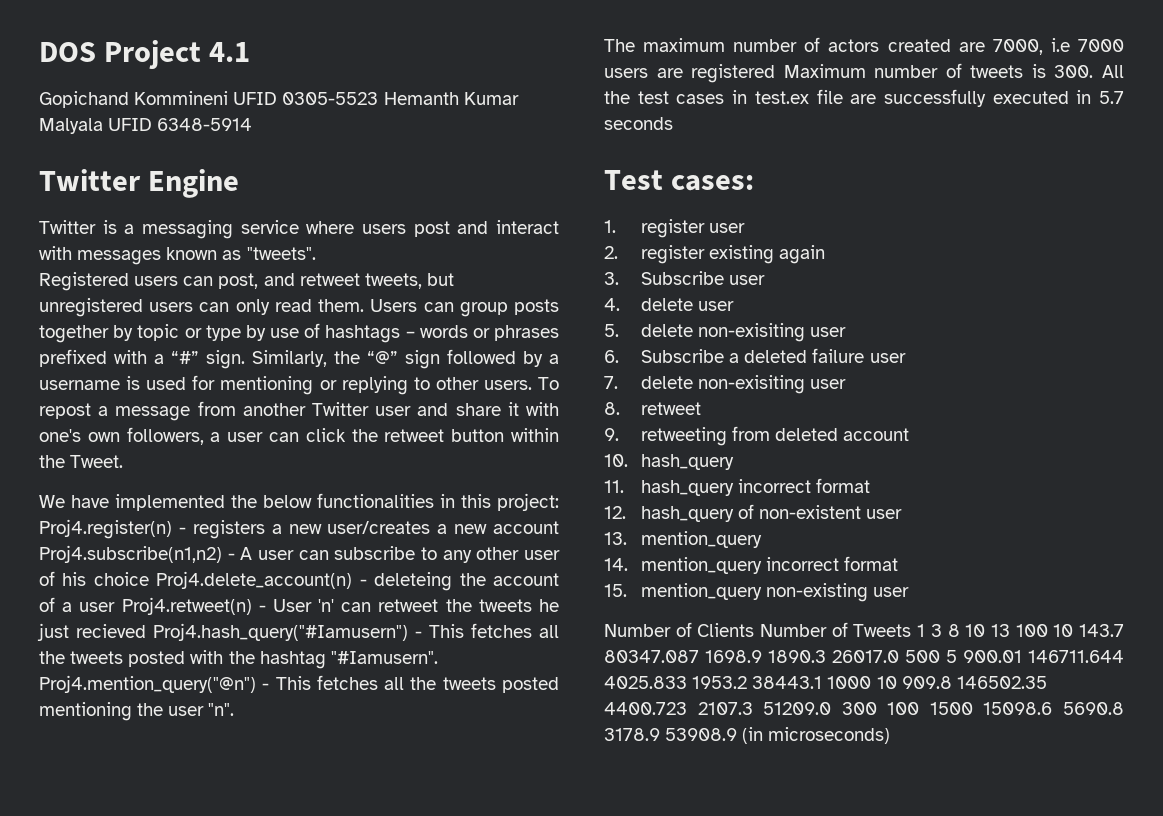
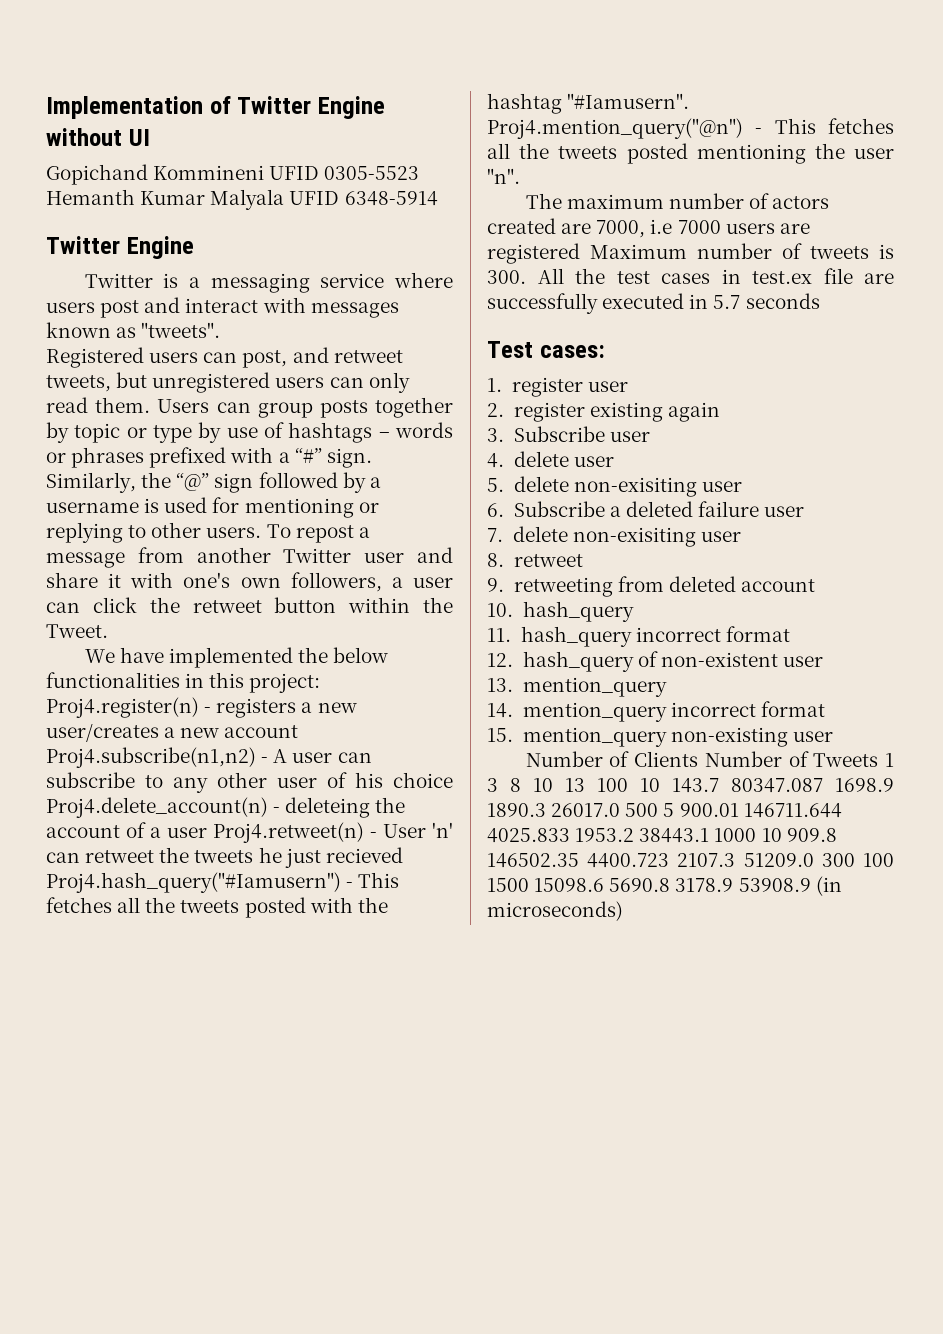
- DOS Project 4.1
+ Implementation of Twitter Engine without UI

